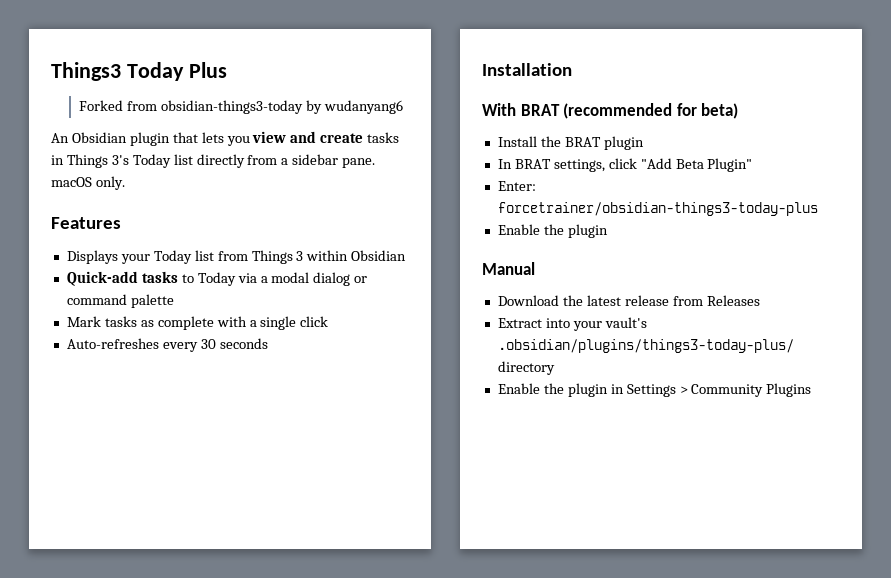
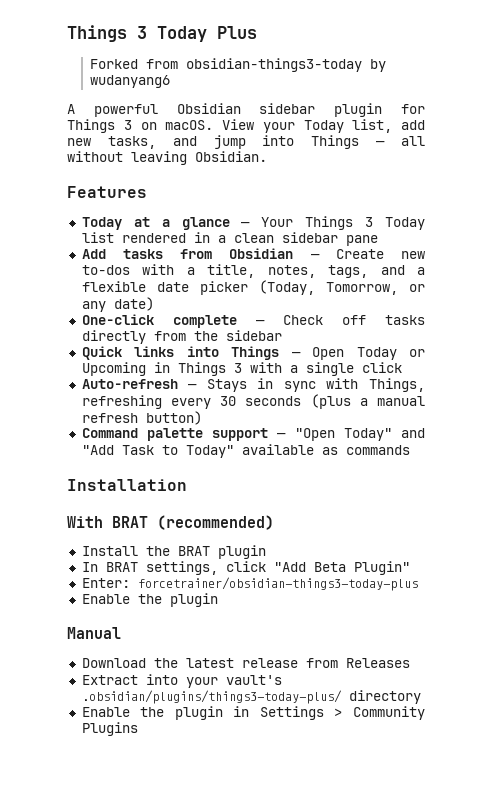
- Things3 Today Plus
+ Things 3 Today Plus
- An Obsidian plugin that lets you view and create tasks in Things 3's Today list directly from a sidebar pane. macOS only.
+ A powerful Obsidian sidebar plugin for Things 3 on macOS. View your Today list, add new tasks, and jump into Things — all without leaving Obsidian.
  Features
- Displays your Today list from Things 3 within Obsidian
- Quick-add tasks to Today via a modal dialog or command palette
- Mark tasks as complete with a single click
- Auto-refreshes every 30 seconds
+ Today at a glance — Your Things 3 Today list rendered in a clean sidebar pane
+ Add tasks from Obsidian — Create new to-dos with a title, notes, tags, and a flexible date picker (Today, Tomorrow, or any date)
+ One-click complete — Check off tasks directly from the sidebar
+ Quick links into Things — Open Today or Upcoming in Things 3 with a single click
+ Auto-refresh — Stays in sync with Things, refreshing every 30 seconds (plus a manual refresh button)
+ Command palette support — "Open Today" and "Add Task to Today" available as commands
- With BRAT (recommended for beta)
+ With BRAT (recommended)

